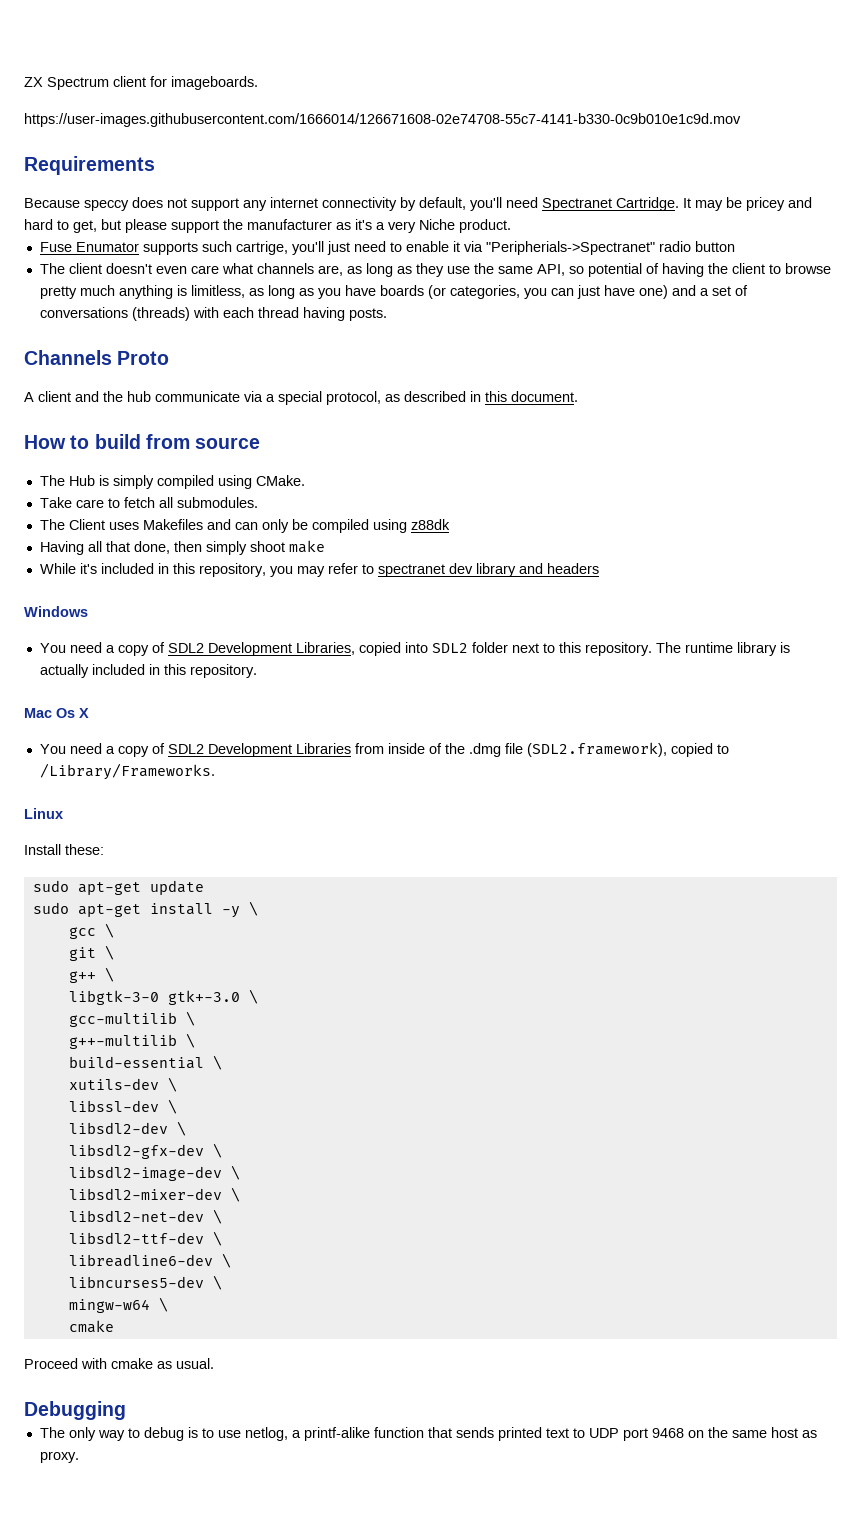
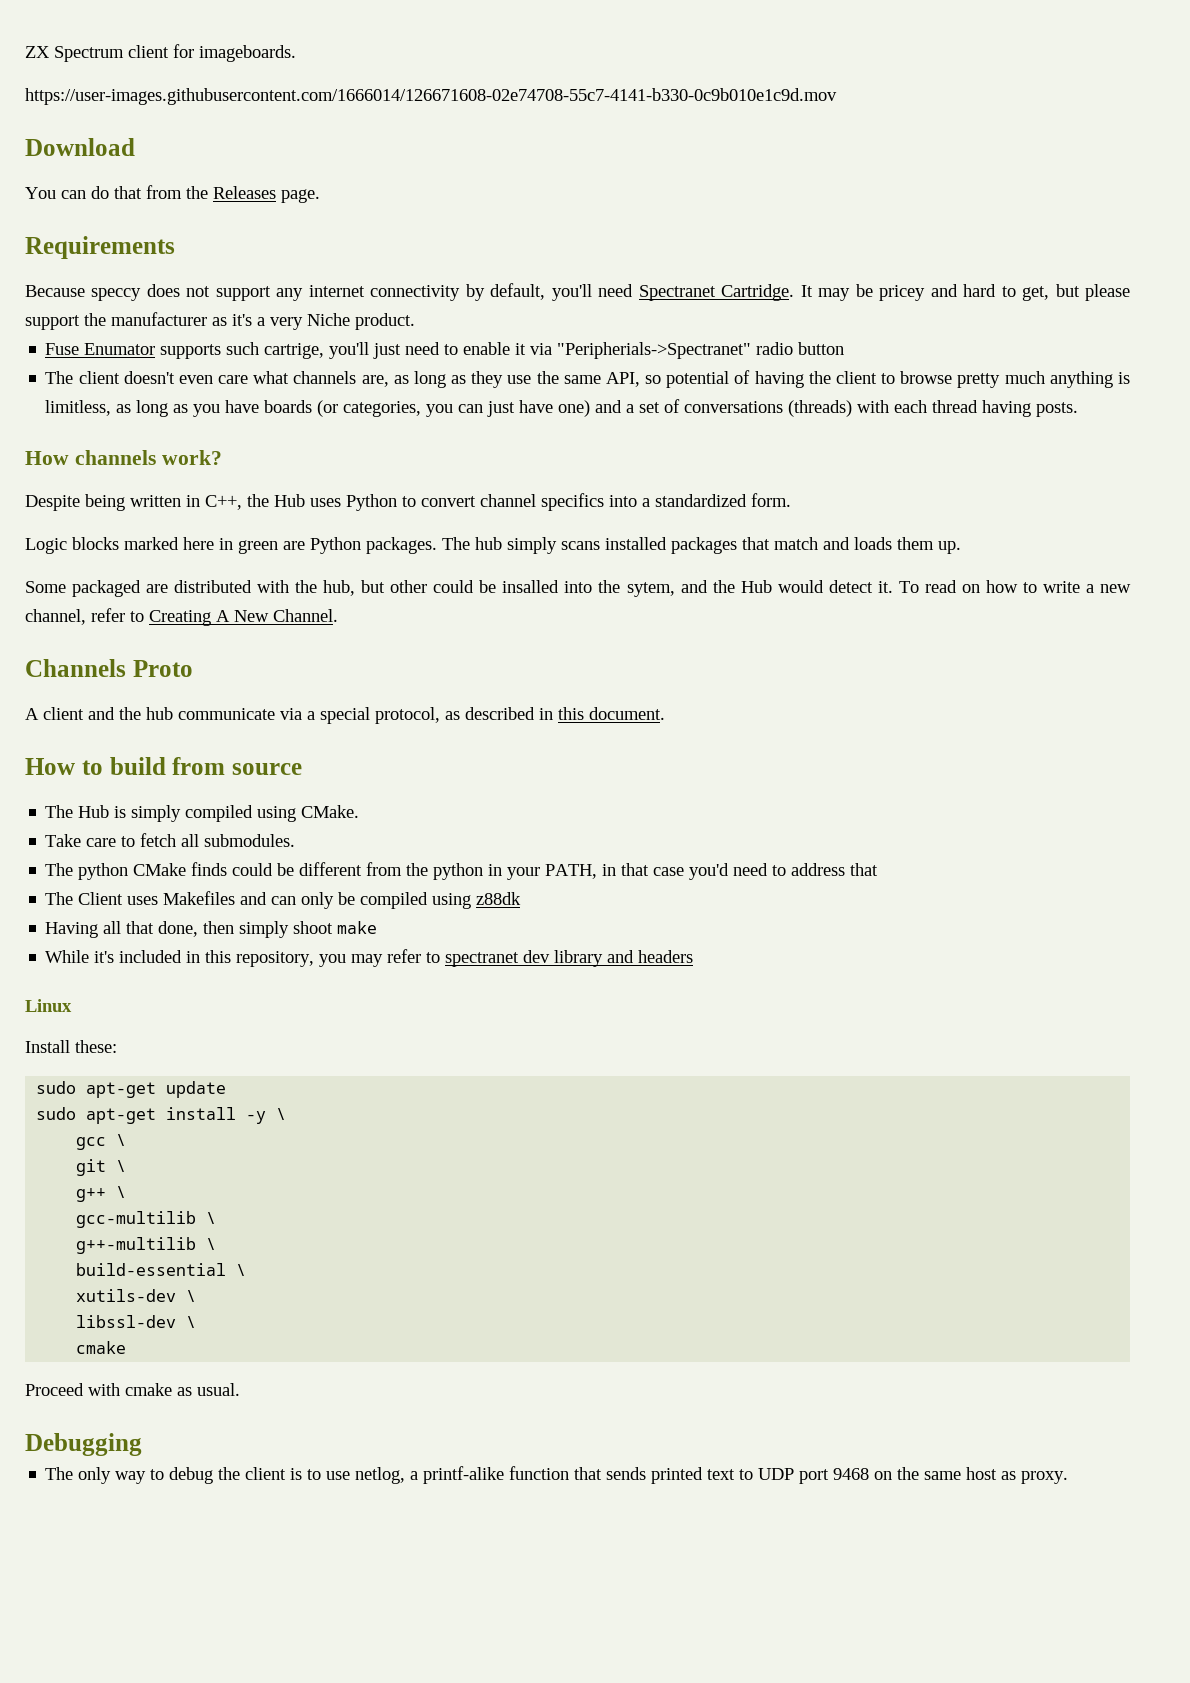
+ Download
+ You can do that from the Releases page.
+ How channels work?
+ Despite being written in C++, the Hub uses Python to convert channel specifics into a standardized form.
+ Logic blocks marked here in green are Python packages. The hub simply scans installed packages that match and loads them up.
+ Some packaged are distributed with the hub, but other could be insalled into the sytem, and the Hub would detect it. To read on how to write a new channel, refer to Creating A New Channel.
+ The python CMake finds could be different from the python in your PATH, in that case you'd need to address that
- Windows
- You need a copy of SDL2 Development Libraries, copied into SDL2 folder next to this repository. The runtime library is actually included in this repository.
- Mac Os X
- You need a copy of SDL2 Development Libraries from inside of the .dmg file (SDL2.framework), copied to /Library/Frameworks.
- libgtk-3-0 gtk+-3.0 \
- libsdl2-dev \
- libsdl2-gfx-dev \
- libsdl2-image-dev \
- libsdl2-mixer-dev \
- libsdl2-net-dev \
- libsdl2-ttf-dev \
- libreadline6-dev \
- libncurses5-dev \
- mingw-w64 \
- The only way to debug is to use netlog, a printf-alike function that sends printed text to UDP port 9468 on the same host as proxy.
+ The only way to debug the client is to use netlog, a printf-alike function that sends printed text to UDP port 9468 on the same host as proxy.

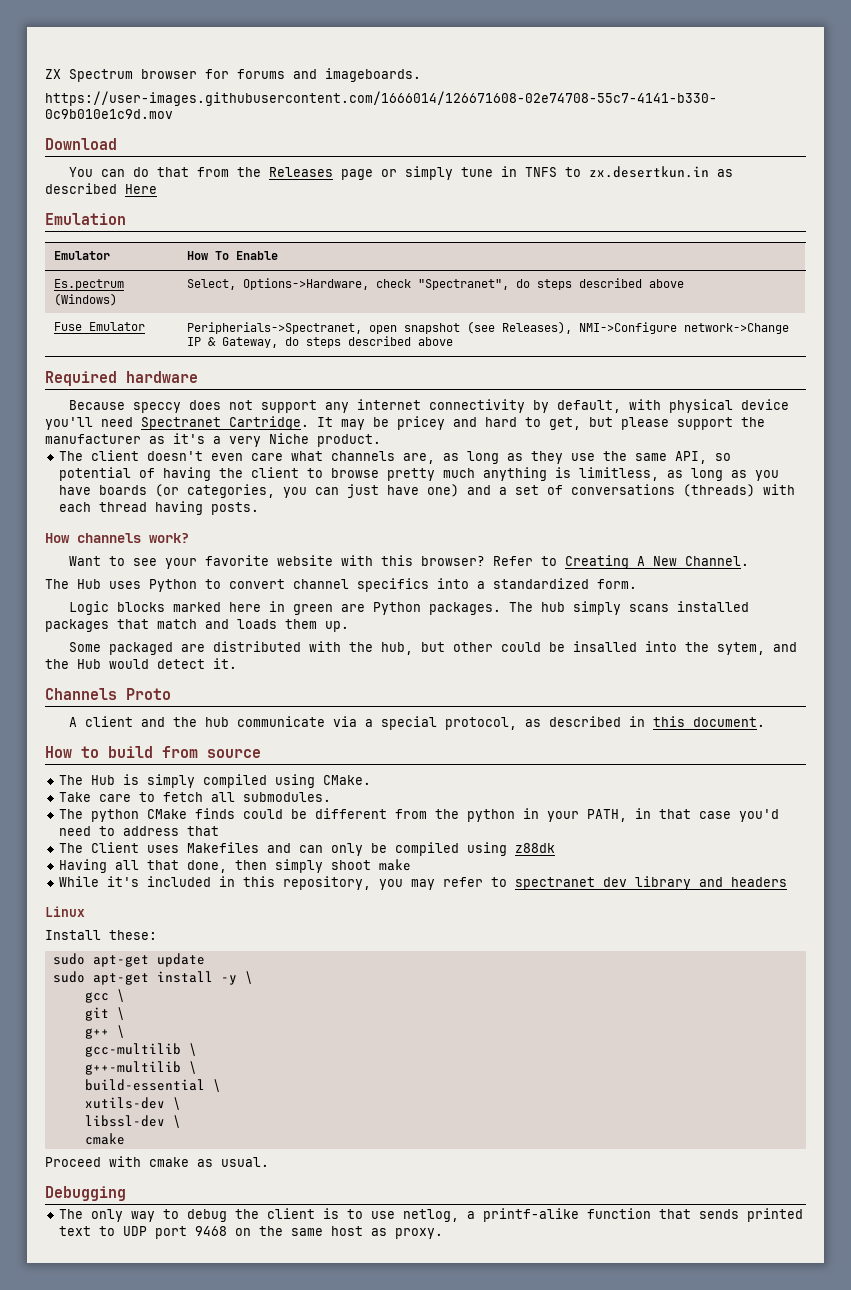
- ZX Spectrum client for imageboards.
+ ZX Spectrum browser for forums and imageboards.
- You can do that from the Releases page.
- Requirements
+ You can do that from the Releases page or simply tune in TNFS to zx.desertkun.in as described Here
+ Emulation
+ Emulator | How To Enable
+ Es.pectrum (Windows) | Select, Options->Hardware, check "Spectranet", do steps described above
+ Fuse Emulator | Peripherials->Spectranet, open snapshot (see Releases), NMI->Configure network->Change IP & Gateway, do steps described above
+ Required hardware
- Because speccy does not support any internet connectivity by default, you'll need Spectranet Cartridge.
+ Because speccy does not support any internet connectivity by default, with physical device you'll need Spectranet Cartridge.
- Fuse Enumator supports such cartrige, you'll just need to enable it via "Peripherials->Spectranet" radio button
- Despite being written in C++, the Hub uses Python to convert channel specifics into a standardized form.
+ Want to see your favorite website with this browser? Refer to Creating A New Channel.
+ The Hub uses Python to convert channel specifics into a standardized form.
- To read on how to write a new channel, refer to Creating A New Channel.

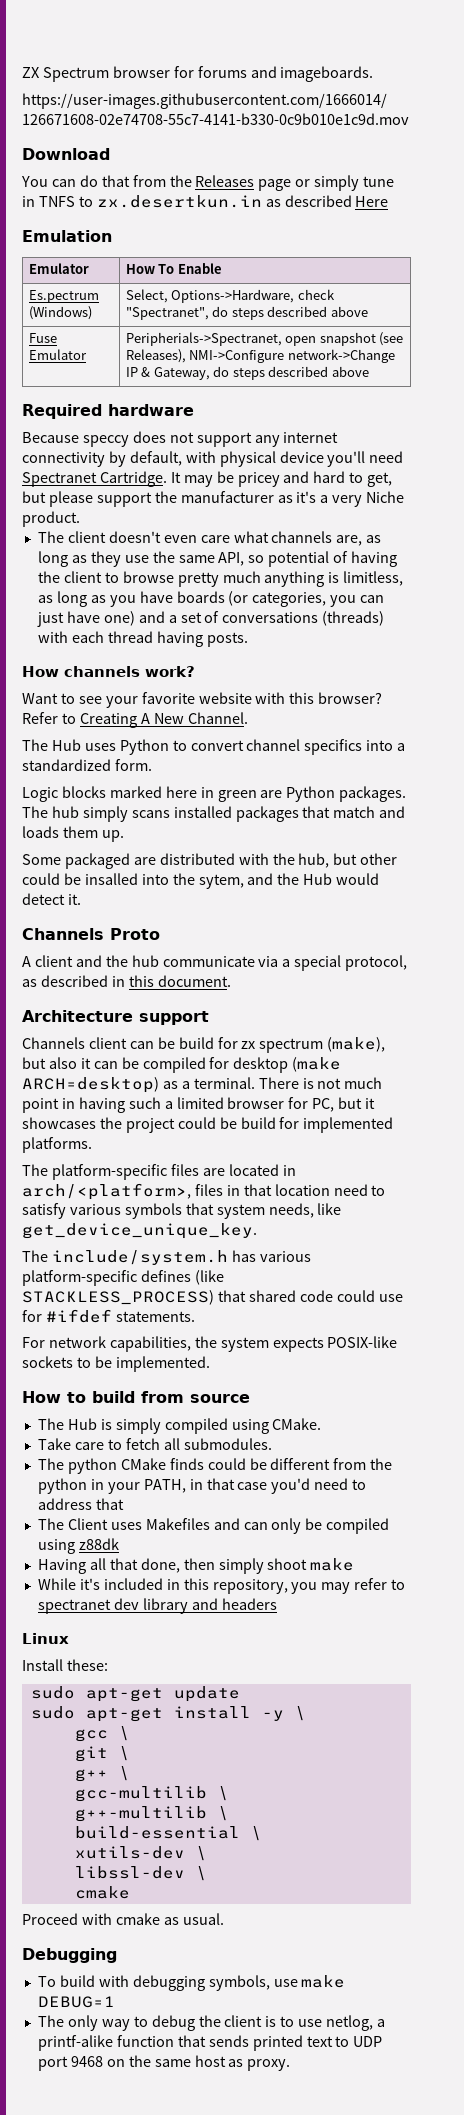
+ Architecture support
+ Channels client can be build for zx spectrum (make), but also it can be compiled for desktop (make ARCH=desktop) as a terminal. There is not much point in having such a limited browser for PC, but it showcases the project could be build for implemented platforms.
+ The platform-specific files are located in arch/<platform>, files in that location need to satisfy various symbols that system needs, like get_device_unique_key.
+ The include/system.h has various platform-specific defines (like STACKLESS_PROCESS) that shared code could use for #ifdef statements.
+ For network capabilities, the system expects POSIX-like sockets to be implemented.
+ To build with debugging symbols, use make DEBUG=1

